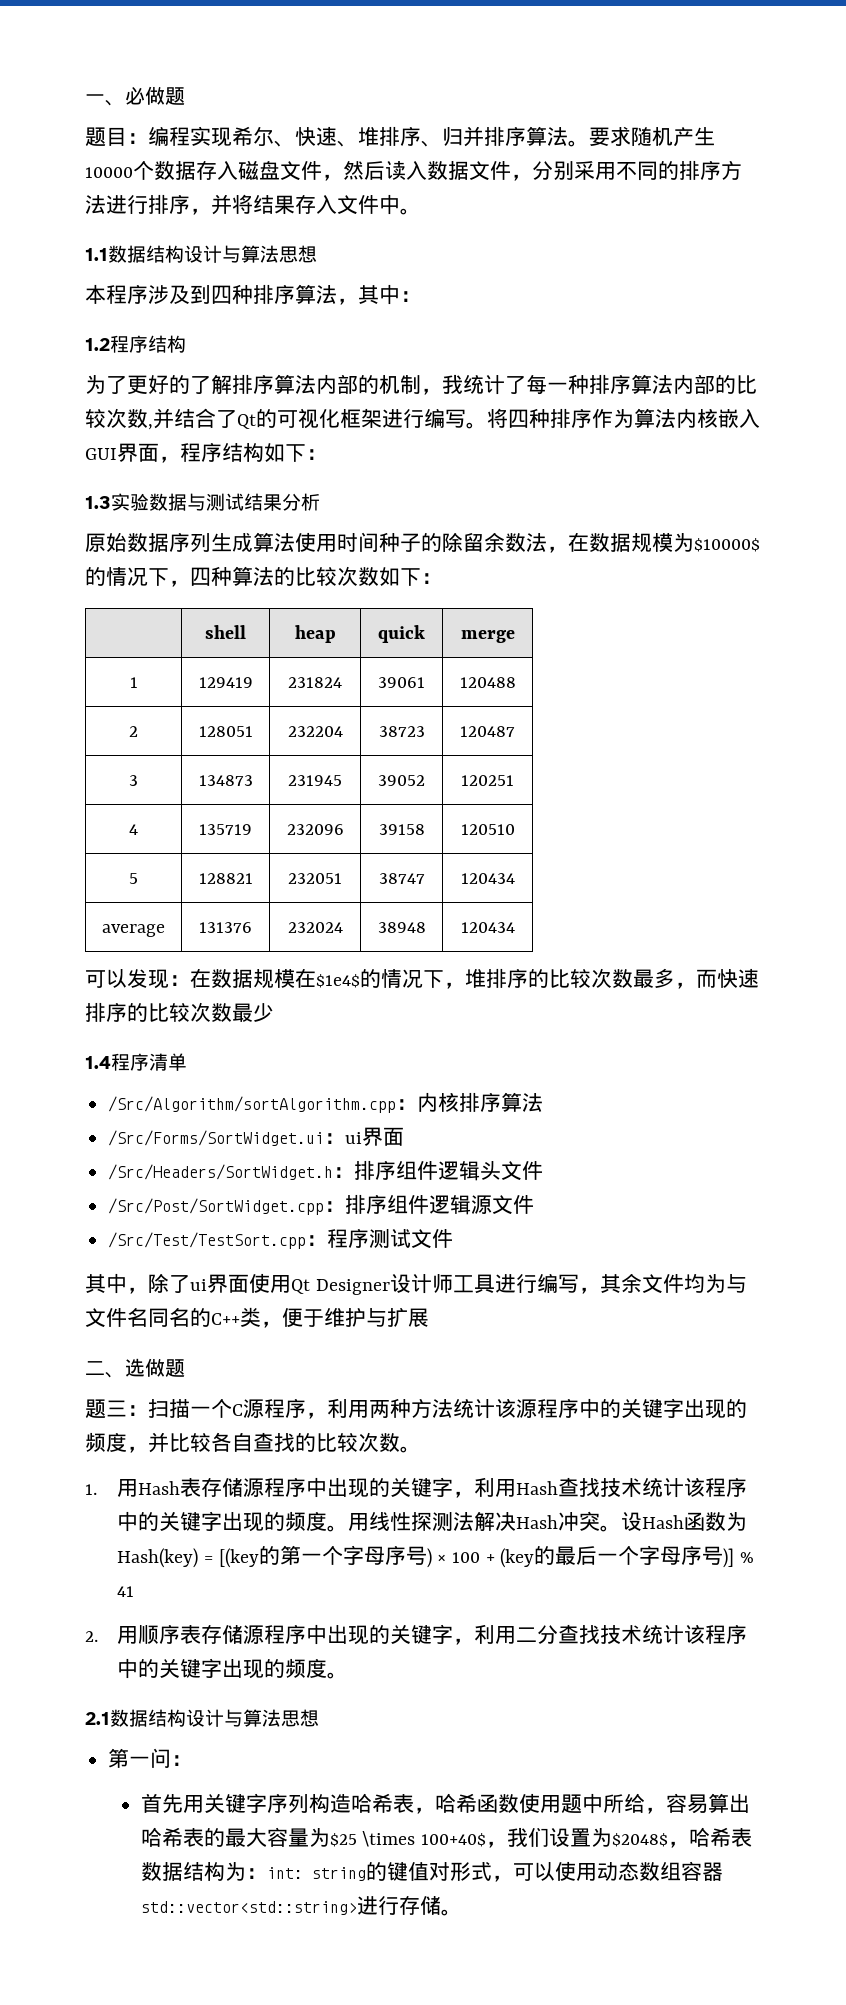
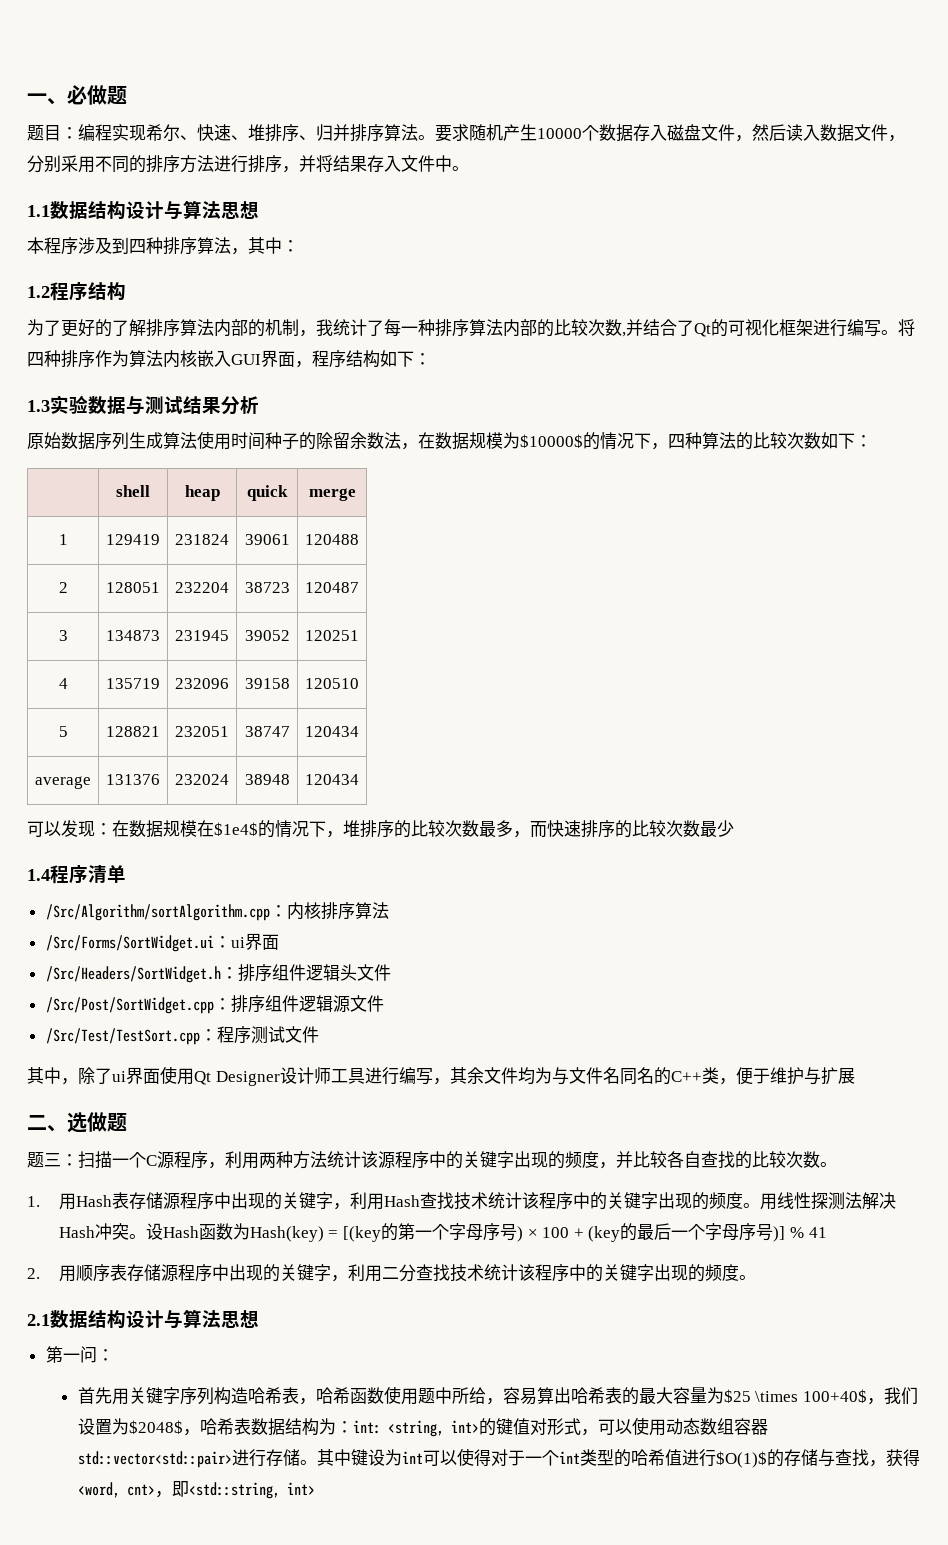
- 首先用关键字序列构造哈希表，哈希函数使用题中所给，容易算出哈希表的最大容量为$25 \times 100+40$，我们设置为$2048$，哈希表数据结构为：int: string的键值对形式，可以使用动态数组容器std::vector<std::string>进行存储。
+ 首先用关键字序列构造哈希表，哈希函数使用题中所给，容易算出哈希表的最大容量为$25 \times 100+40$，我们设置为$2048$，哈希表数据结构为：int: <string, int>的键值对形式，可以使用动态数组容器std::vector<std::pair>进行存储。
+ 其中键设为int可以使得对于一个int类型的哈希值进行$O(1)$的存储与查找，获得<word, cnt>，即<std::string, int>

